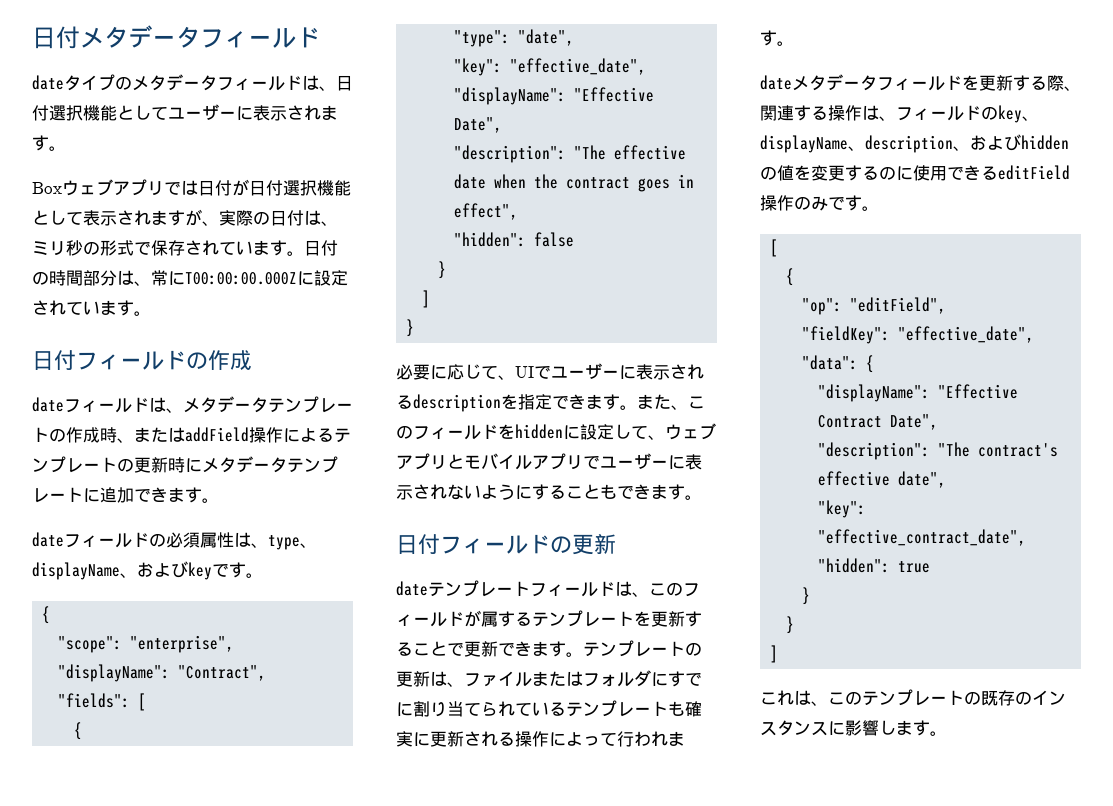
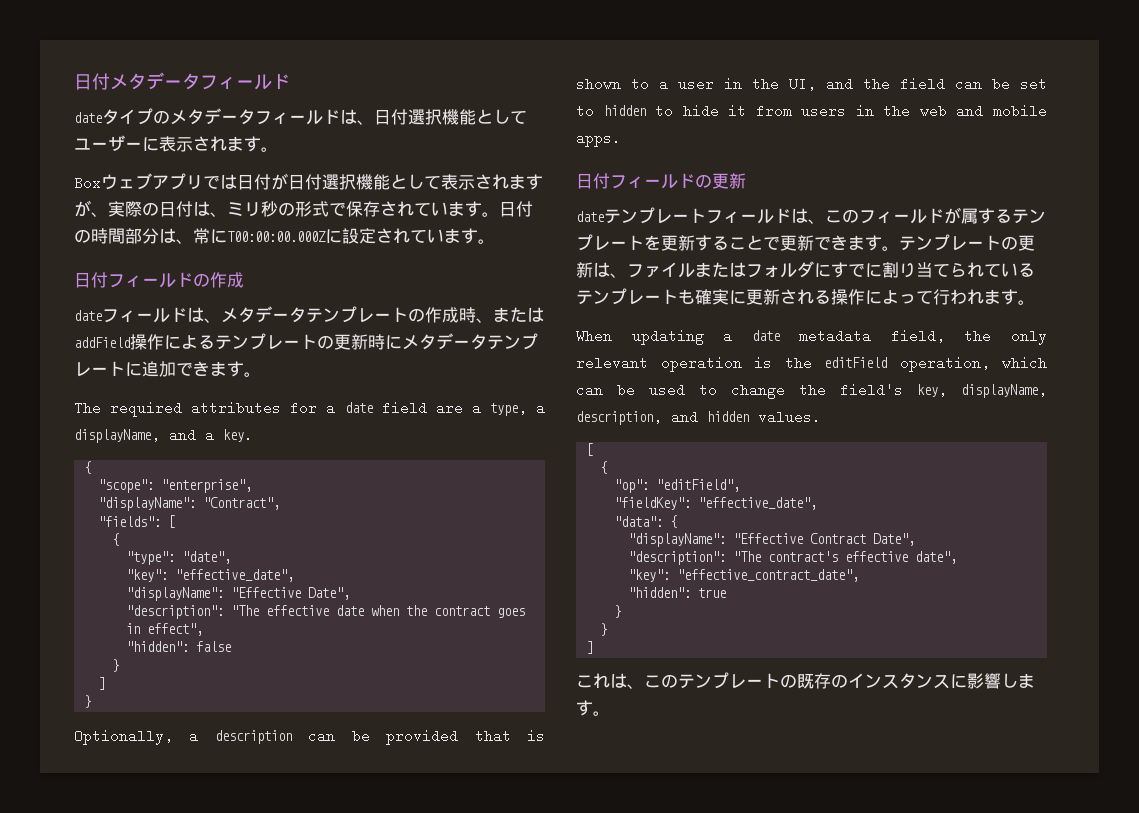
- dateフィールドの必須属性は、type、displayName、およびkeyです。
+ The required attributes for a date field are a type, a displayName, and a key.
- 必要に応じて、UIでユーザーに表示されるdescriptionを指定できます。また、このフィールドをhiddenに設定して、ウェブアプリとモバイルアプリでユーザーに表示されないようにすることもできます。
+ Optionally, a description can be provided that is shown to a user in the UI, and the field can be set to hidden to hide it from users in the web and mobile apps.
- dateメタデータフィールドを更新する際、関連する操作は、フィールドのkey、displayName、description、およびhiddenの値を変更するのに使用できるeditField操作のみです。
+ When updating a date metadata field, the only relevant operation is the editField operation, which can be used to change the field's key, displayName, description, and hidden values.

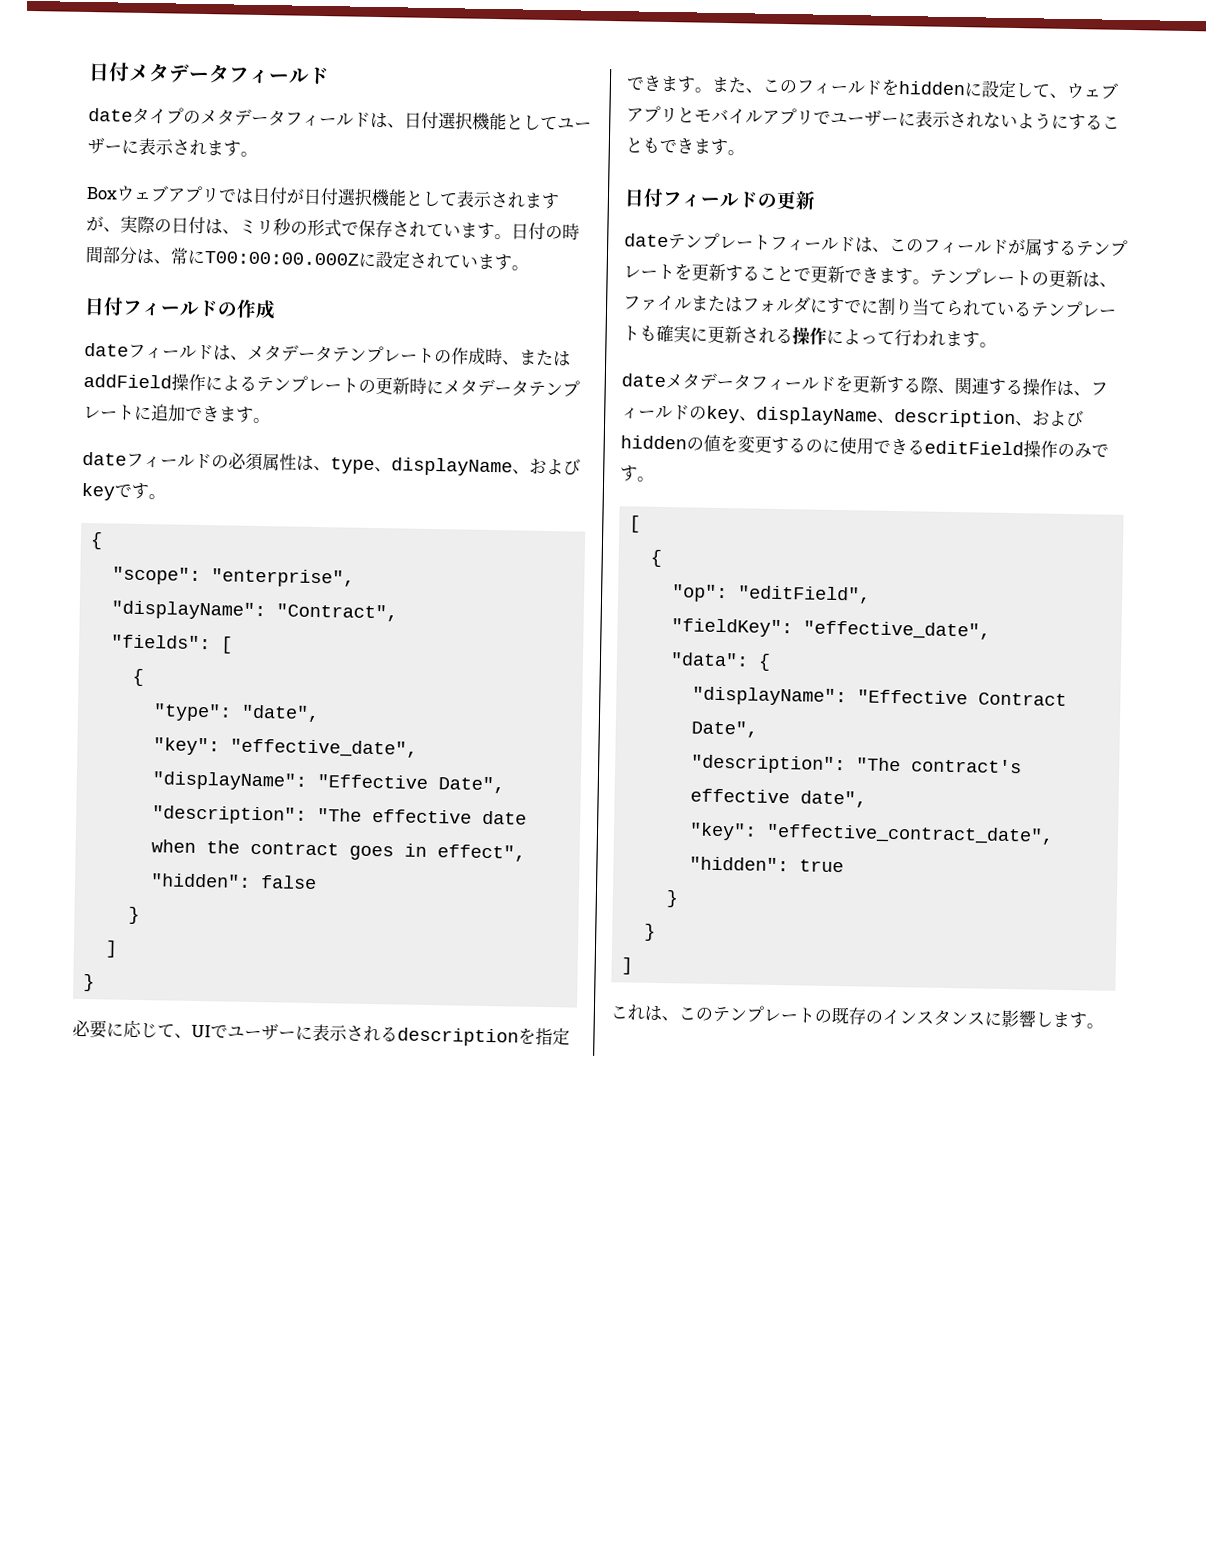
- The required attributes for a date field are a type, a displayName, and a key.
+ dateフィールドの必須属性は、type、displayName、およびkeyです。
- Optionally, a description can be provided that is shown to a user in the UI, and the field can be set to hidden to hide it from users in the web and mobile apps.
+ 必要に応じて、UIでユーザーに表示されるdescriptionを指定できます。また、このフィールドをhiddenに設定して、ウェブアプリとモバイルアプリでユーザーに表示されないようにすることもできます。
- When updating a date metadata field, the only relevant operation is the editField operation, which can be used to change the field's key, displayName, description, and hidden values.
+ dateメタデータフィールドを更新する際、関連する操作は、フィールドのkey、displayName、description、およびhiddenの値を変更するのに使用できるeditField操作のみです。

